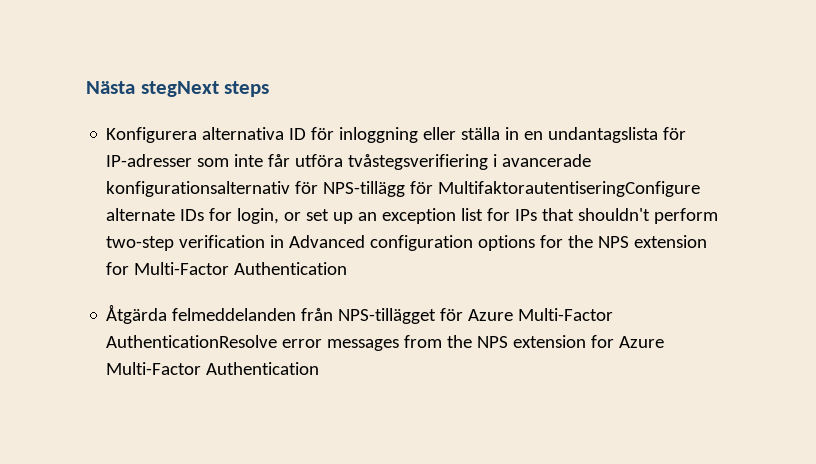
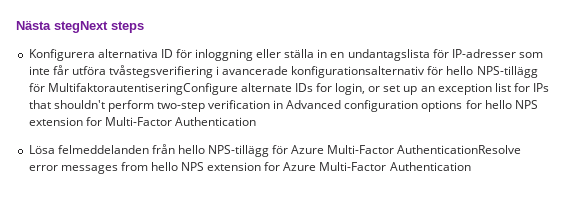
- Konfigurera alternativa ID för inloggning eller ställa in en undantagslista för IP-adresser som inte får utföra tvåstegsverifiering i avancerade konfigurationsalternativ för NPS-tillägg för MultifaktorautentiseringConfigure alternate IDs for login, or set up an exception list for IPs that shouldn't perform two-step verification in Advanced configuration options for the NPS extension for Multi-Factor Authentication
+ Konfigurera alternativa ID för inloggning eller ställa in en undantagslista för IP-adresser som inte får utföra tvåstegsverifiering i avancerade konfigurationsalternativ för hello NPS-tillägg för MultifaktorautentiseringConfigure alternate IDs for login, or set up an exception list for IPs that shouldn't perform two-step verification in Advanced configuration options for hello NPS extension for Multi-Factor Authentication
- Åtgärda felmeddelanden från NPS-tillägget för Azure Multi-Factor AuthenticationResolve error messages from the NPS extension for Azure Multi-Factor Authentication
+ Lösa felmeddelanden från hello NPS-tillägg för Azure Multi-Factor AuthenticationResolve error messages from hello NPS extension for Azure Multi-Factor Authentication

